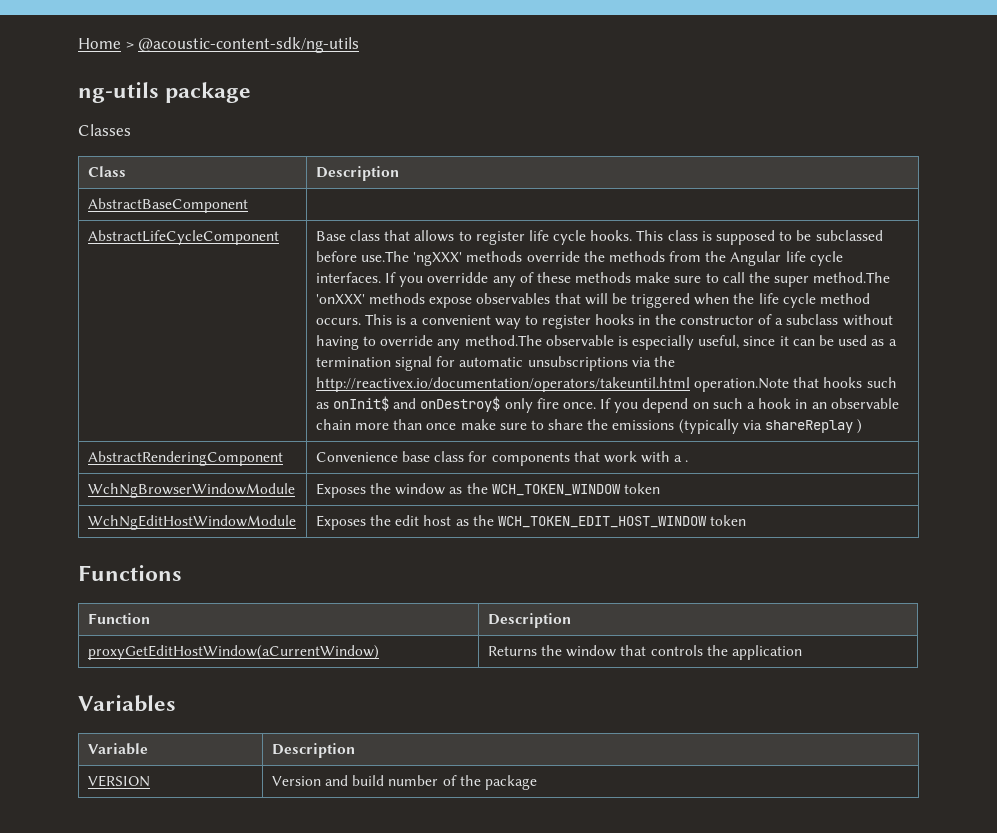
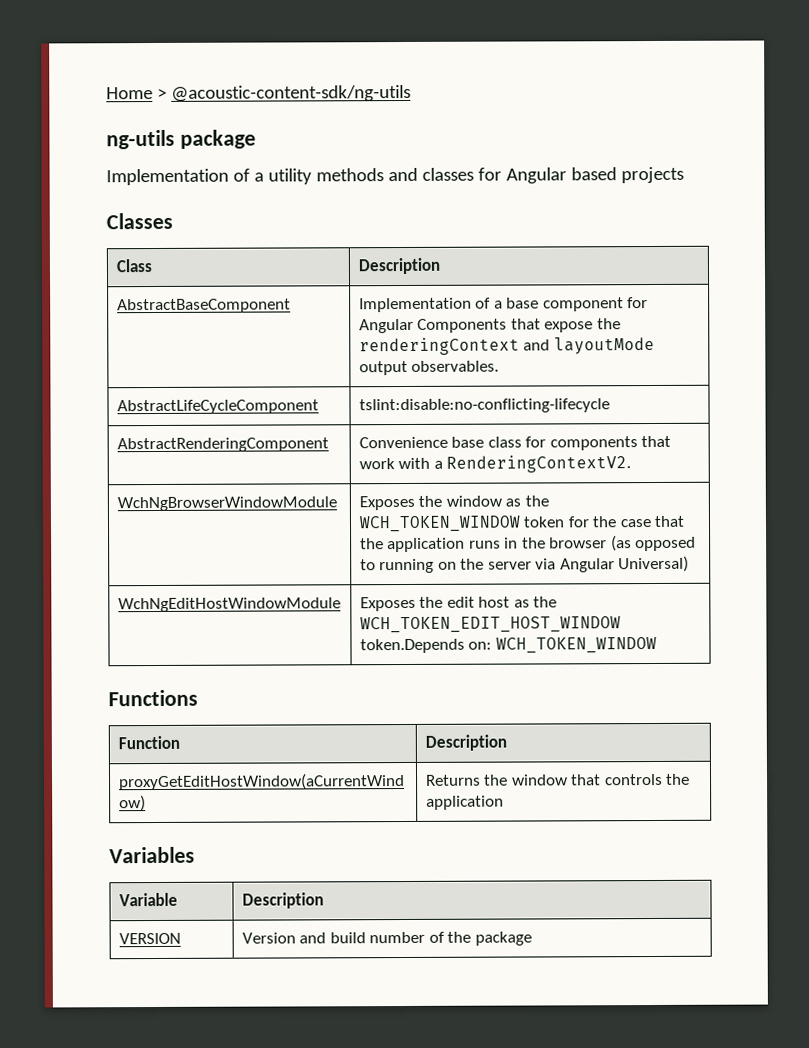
+ Implementation of a utility methods and classes for Angular based projects
  Classes
  Class | Description
- AbstractBaseComponent |
- AbstractLifeCycleComponent | Base class that allows to register life cycle hooks. This class is supposed to be subclassed before use.The 'ngXXX' methods override the methods from the Angular life cycle interfaces. If you overridde any of these methods make sure to call the super method.The 'onXXX' methods expose observables that will be triggered when the life cycle method occurs. This is a convenient way to register hooks in the constructor of a subclass without having to override any method.The observable is especially useful, since it can be used as a termination signal for automatic unsubscriptions via the http://reactivex.io/documentation/operators/takeuntil.html operation.Note that hooks such as onInit$ and onDestroy$ only fire once. If you depend on such a hook in an observable chain more than once make sure to share the emissions (typically via shareReplay )
+ AbstractBaseComponent | Implementation of a base component for Angular Components that expose the renderingContext and layoutMode output observables.
+ AbstractLifeCycleComponent | tslint:disable:no-conflicting-lifecycle
- AbstractRenderingComponent | Convenience base class for components that work with a .
+ AbstractRenderingComponent | Convenience base class for components that work with a RenderingContextV2.
- WchNgBrowserWindowModule | Exposes the window as the WCH_TOKEN_WINDOW token
+ WchNgBrowserWindowModule | Exposes the window as the WCH_TOKEN_WINDOW token for the case that the application runs in the browser (as opposed to running on the server via Angular Universal)
- WchNgEditHostWindowModule | Exposes the edit host as the WCH_TOKEN_EDIT_HOST_WINDOW token
+ WchNgEditHostWindowModule | Exposes the edit host as the WCH_TOKEN_EDIT_HOST_WINDOW token.Depends on: WCH_TOKEN_WINDOW

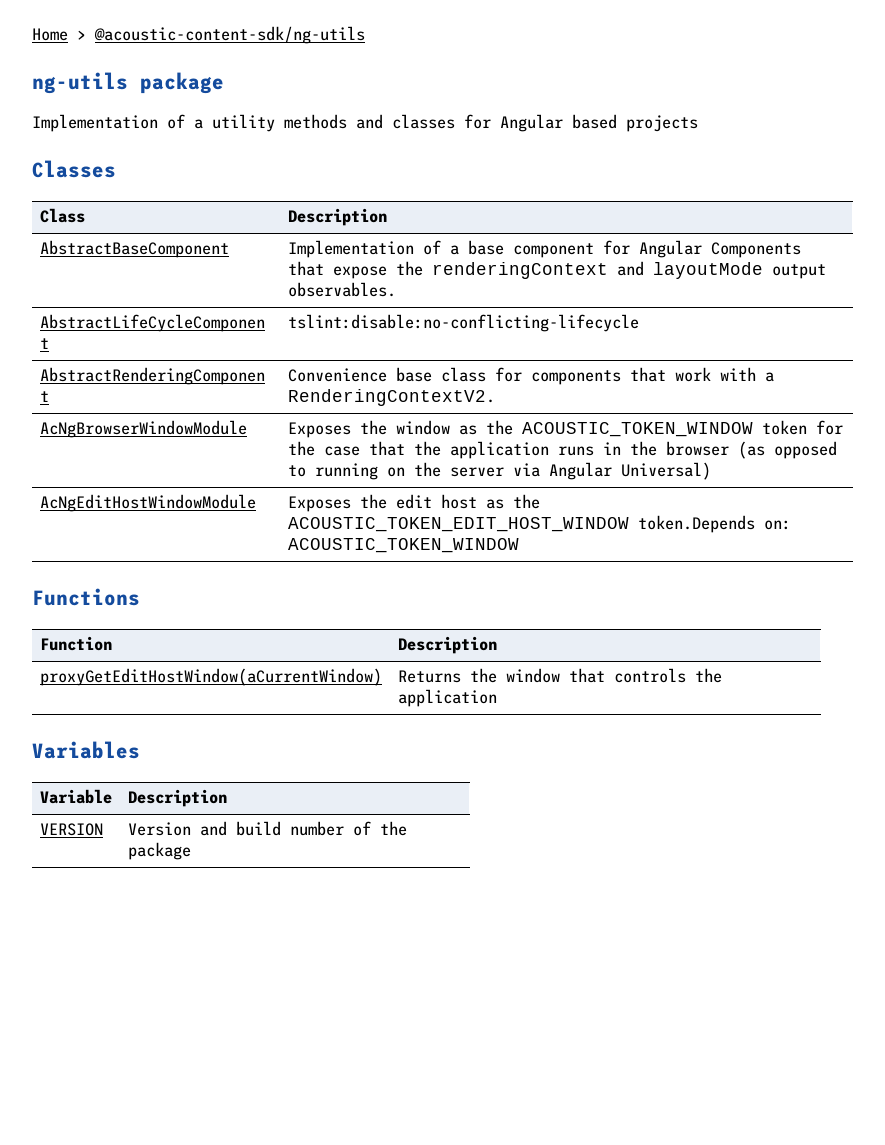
- WchNgBrowserWindowModule | Exposes the window as the WCH_TOKEN_WINDOW token for the case that the application runs in the browser (as opposed to running on the server via Angular Universal)
+ AcNgBrowserWindowModule | Exposes the window as the ACOUSTIC_TOKEN_WINDOW token for the case that the application runs in the browser (as opposed to running on the server via Angular Universal)
- WchNgEditHostWindowModule | Exposes the edit host as the WCH_TOKEN_EDIT_HOST_WINDOW token.Depends on: WCH_TOKEN_WINDOW
+ AcNgEditHostWindowModule | Exposes the edit host as the ACOUSTIC_TOKEN_EDIT_HOST_WINDOW token.Depends on: ACOUSTIC_TOKEN_WINDOW

